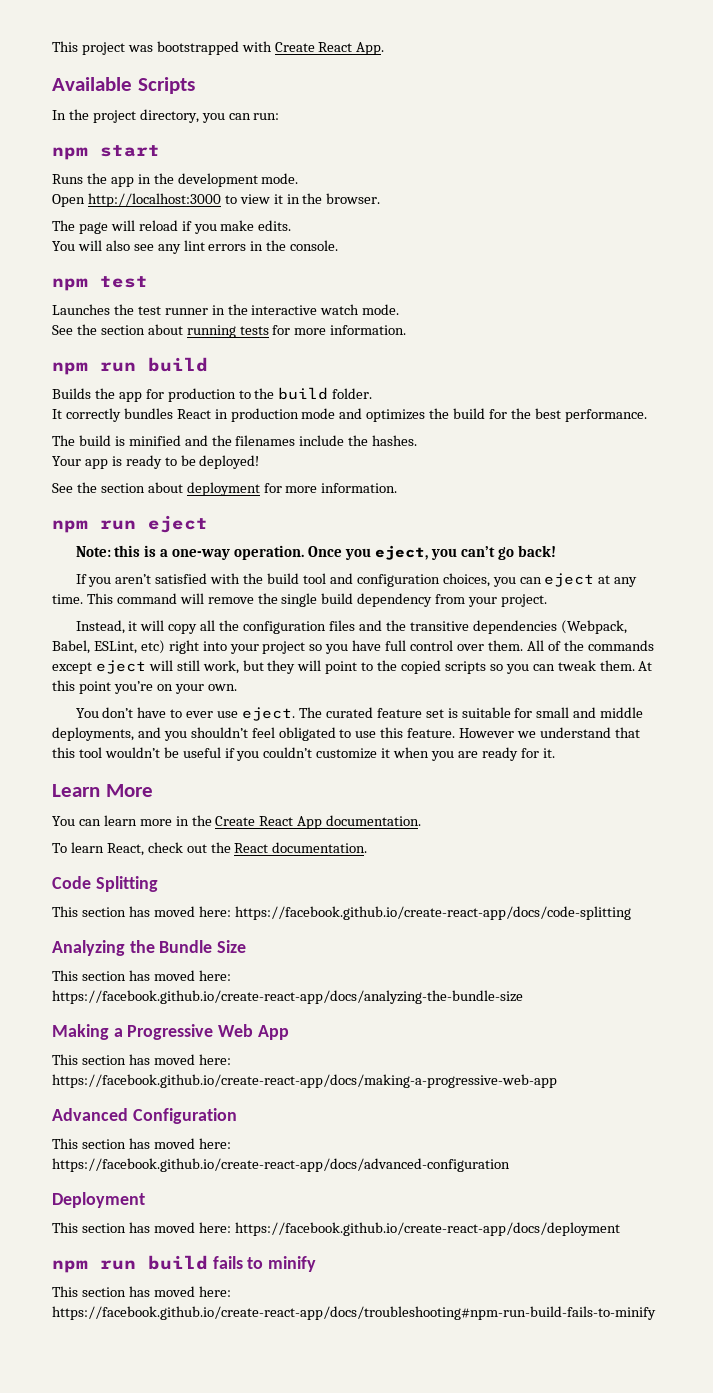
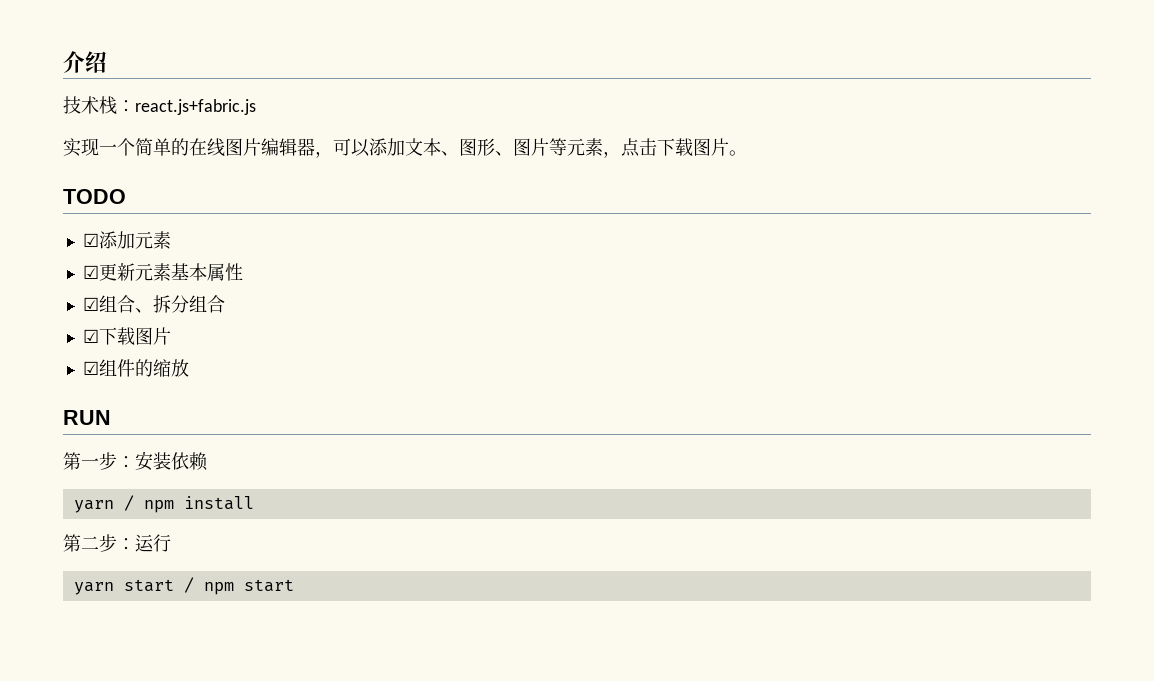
- This project was bootstrapped with Create React App.
- Available Scripts
- In the project directory, you can run:
- npm start
- Runs the app in the development mode.
- Open http://localhost:3000 to view it in the browser.
- The page will reload if you make edits.
- You will also see any lint errors in the console.
- npm test
- Launches the test runner in the interactive watch mode.
- See the section about running tests for more information.
- npm run build
- Builds the app for production to the build folder.
- It correctly bundles React in production mode and optimizes the build for the best performance.
- The build is minified and the filenames include the hashes.
- Your app is ready to be deployed!
- See the section about deployment for more information.
- npm run eject
- Note: this is a one-way operation. Once you eject, you can’t go back!
- If you aren’t satisfied with the build tool and configuration choices, you can eject at any time. This command will remove the single build dependency from your project.
- Instead, it will copy all the configuration files and the transitive dependencies (Webpack, Babel, ESLint, etc) right into your project so you have full control over them. All of the commands except eject will still work, but they will point to the copied scripts so you can tweak them. At this point you’re on your own.
- You don’t have to ever use eject. The curated feature set is suitable for small and middle deployments, and you shouldn’t feel obligated to use this feature. However we understand that this tool wouldn’t be useful if you couldn’t customize it when you are ready for it.
- Learn More
- You can learn more in the Create React App documentation.
- To learn React, check out the React documentation.
- Code Splitting
- This section has moved here: https://facebook.github.io/create-react-app/docs/code-splitting
- Analyzing the Bundle Size
- This section has moved here: https://facebook.github.io/create-react-app/docs/analyzing-the-bundle-size
- Making a Progressive Web App
- This section has moved here: https://facebook.github.io/create-react-app/docs/making-a-progressive-web-app
- Advanced Configuration
- This section has moved here: https://facebook.github.io/create-react-app/docs/advanced-configuration
- Deployment
- This section has moved here: https://facebook.github.io/create-react-app/docs/deployment
- npm run build fails to minify
- This section has moved here: https://facebook.github.io/create-react-app/docs/troubleshooting#npm-run-build-fails-to-minify
+ 介绍
+ 技术栈：react.js+fabric.js
+ 实现一个简单的在线图片编辑器，可以添加文本、图形、图片等元素，点击下载图片。
+ TODO
+ ☑添加元素
+ ☑更新元素基本属性
+ ☑组合、拆分组合
+ ☑下载图片
+ ☑组件的缩放
+ RUN
+ 第一步：安装依赖
+ yarn / npm install
+ 第二步：运行
+ yarn start / npm start

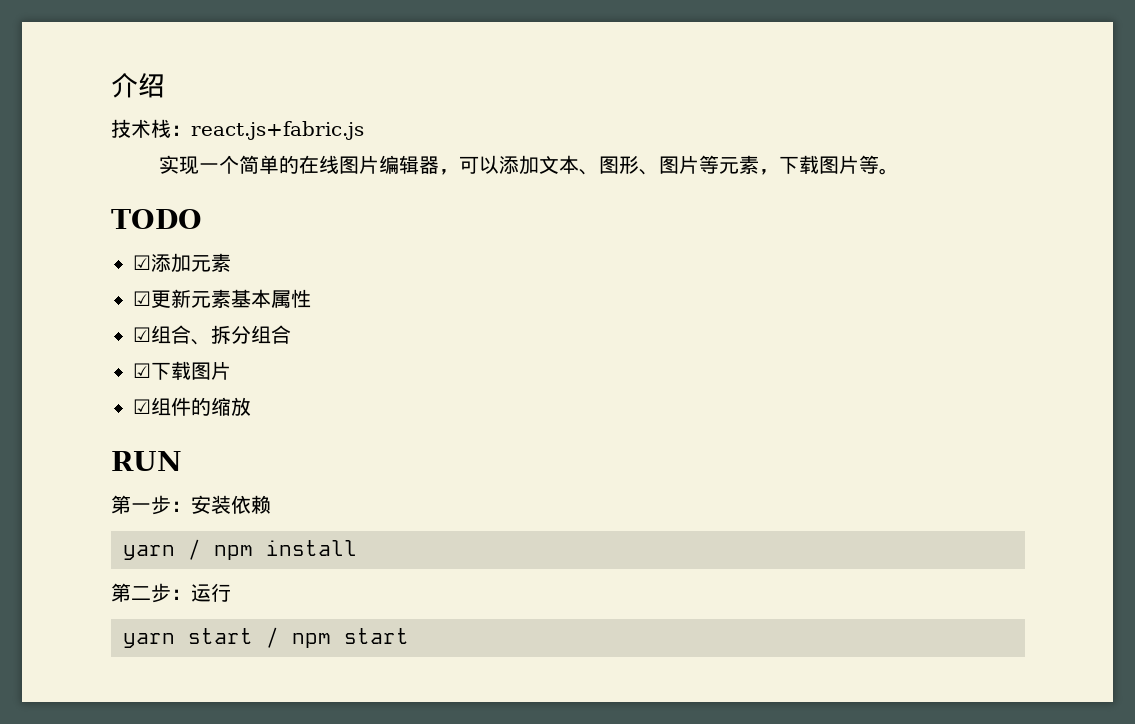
- 实现一个简单的在线图片编辑器，可以添加文本、图形、图片等元素，点击下载图片。
+ 实现一个简单的在线图片编辑器，可以添加文本、图形、图片等元素，下载图片等。

